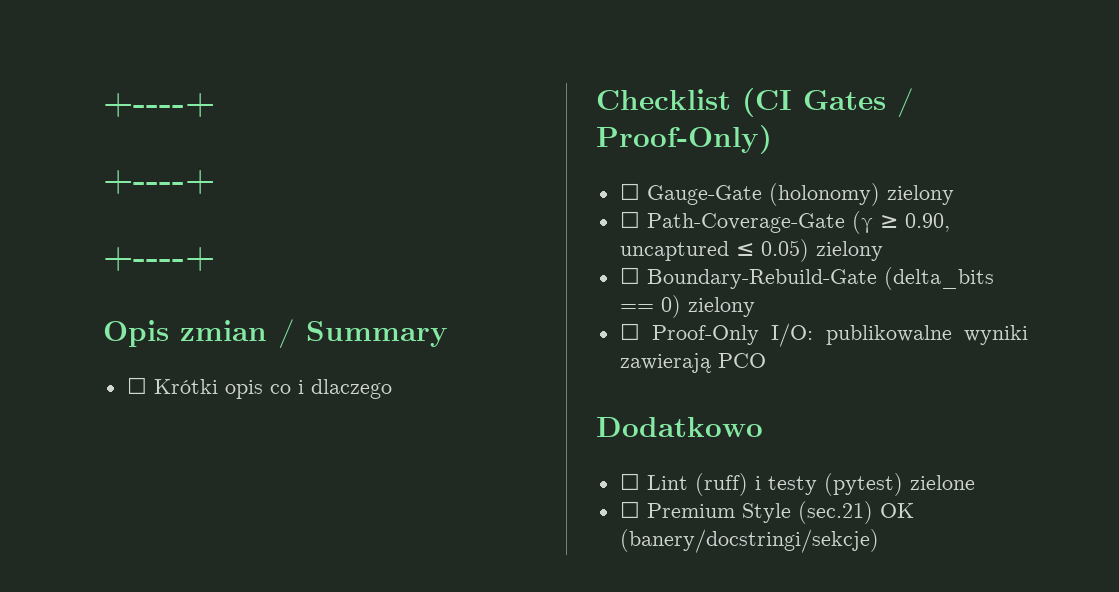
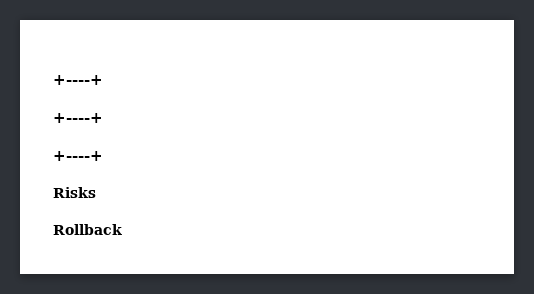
- Opis zmian / Summary
- ☐ Krótki opis co i dlaczego
- Checklist (CI Gates / Proof-Only)
- ☐ Gauge-Gate (holonomy) zielony
- ☐ Path-Coverage-Gate (γ ≥ 0.90, uncaptured ≤ 0.05) zielony
- ☐ Boundary-Rebuild-Gate (delta_bits == 0) zielony
- ☐ Proof-Only I/O: publikowalne wyniki zawierają PCO
- Dodatkowo
- ☐ Lint (ruff) i testy (pytest) zielone
- ☐ Premium Style (sec.21) OK (banery/docstringi/sekcje)
+ Risks
+ Rollback

